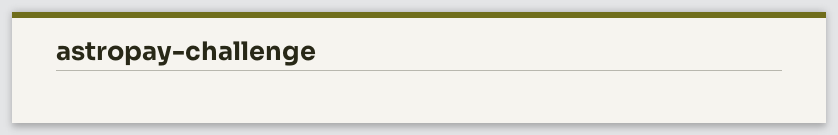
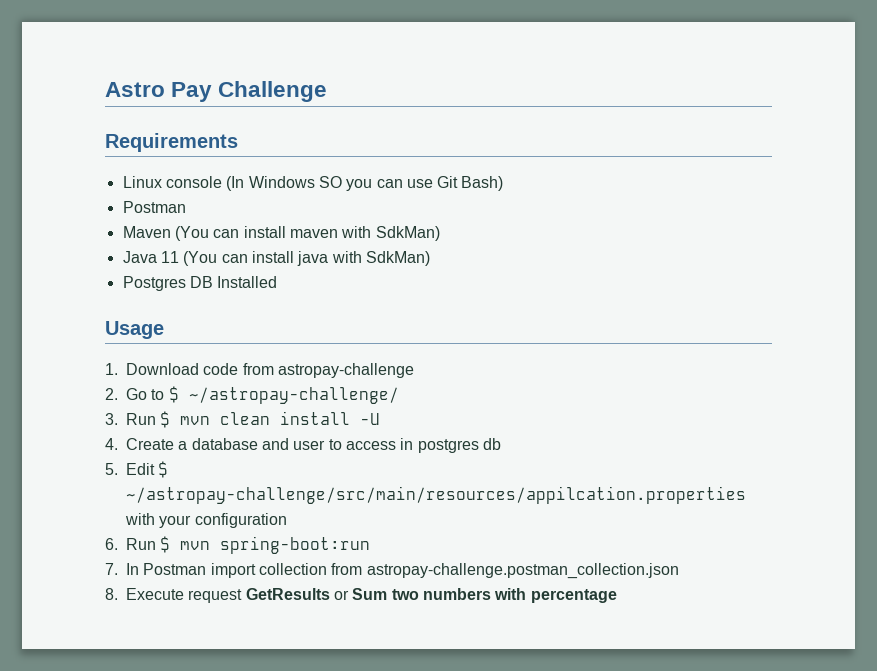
- astropay-challenge
+ Astro Pay Challenge
+ Requirements
+ Linux console (In Windows SO you can use Git Bash)
+ Postman
+ Maven (You can install maven with SdkMan)
+ Java 11 (You can install java with SdkMan)
+ Postgres DB Installed
+ Usage
+ 1. Download code from astropay-challenge
+ 2. Go to $ ~/astropay-challenge/
+ 3. Run $ mvn clean install -U
+ 4. Create a database and user to access in postgres db
+ 5. Edit $ ~/astropay-challenge/src/main/resources/appilcation.properties with your configuration
+ 6. Run $ mvn spring-boot:run
+ 7. In Postman import collection from astropay-challenge.postman_collection.json
+ 8. Execute request GetResults or Sum two numbers with percentage

